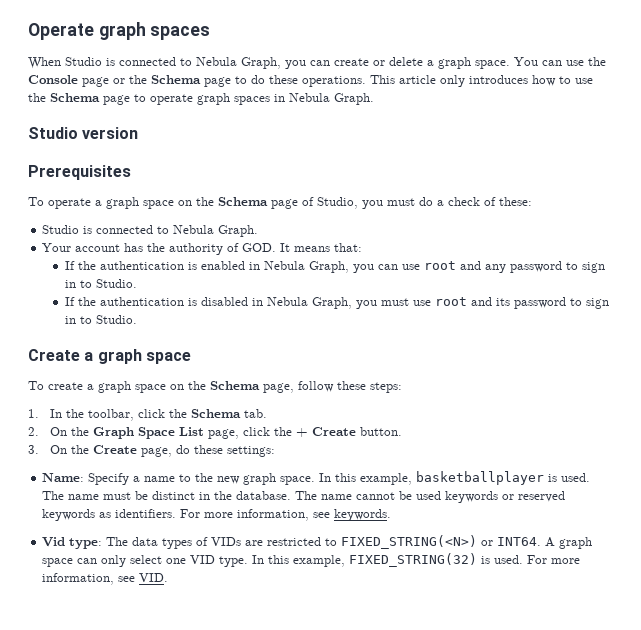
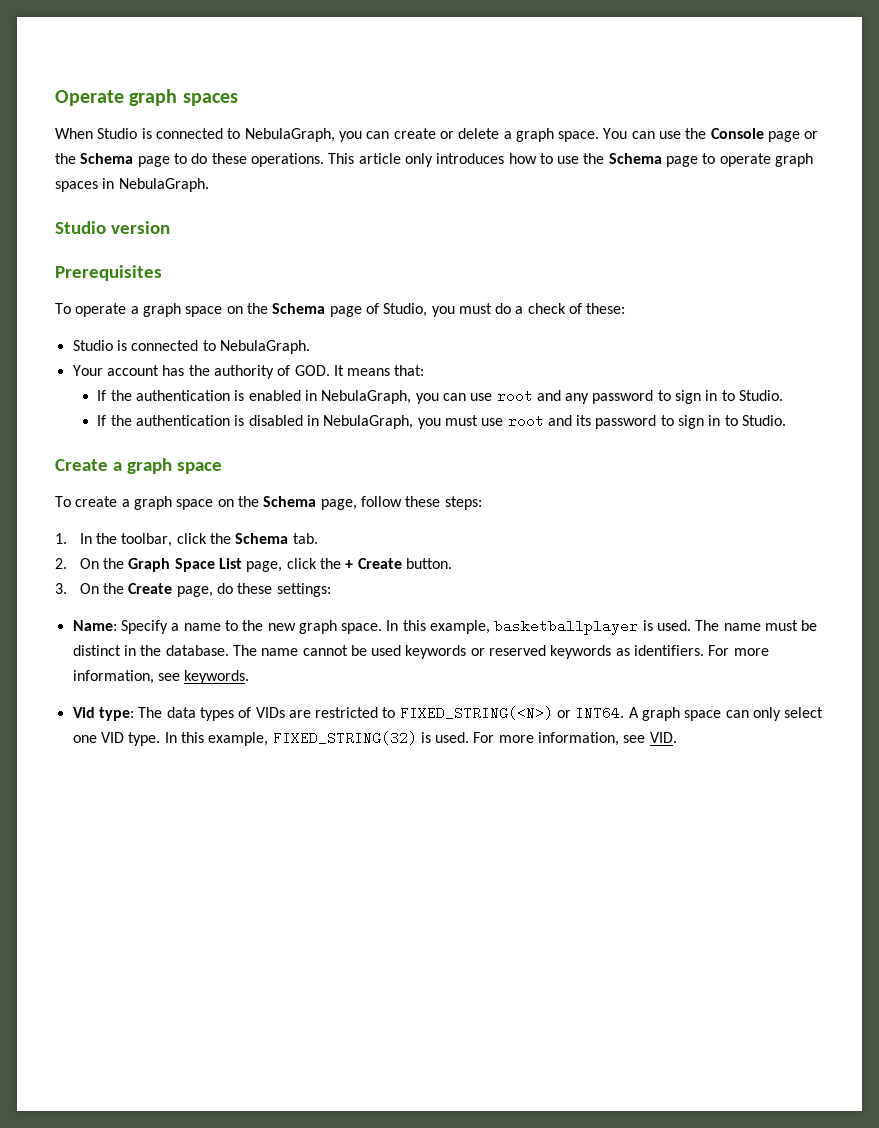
- When Studio is connected to Nebula Graph, you can create or delete a graph space.
+ When Studio is connected to NebulaGraph, you can create or delete a graph space.
- This article only introduces how to use the Schema page to operate graph spaces in Nebula Graph.
+ This article only introduces how to use the Schema page to operate graph spaces in NebulaGraph.
- Studio is connected to Nebula Graph.
+ Studio is connected to NebulaGraph.
- If the authentication is enabled in Nebula Graph, you can use root and any password to sign in to Studio.
+ If the authentication is enabled in NebulaGraph, you can use root and any password to sign in to Studio.
- If the authentication is disabled in Nebula Graph, you must use root and its password to sign in to Studio.
+ If the authentication is disabled in NebulaGraph, you must use root and its password to sign in to Studio.

